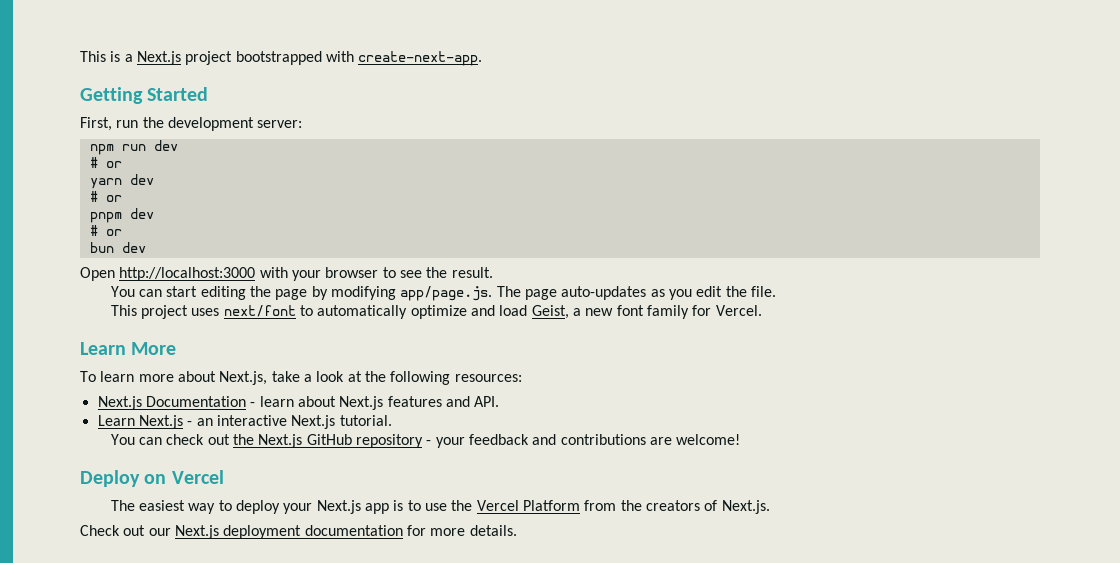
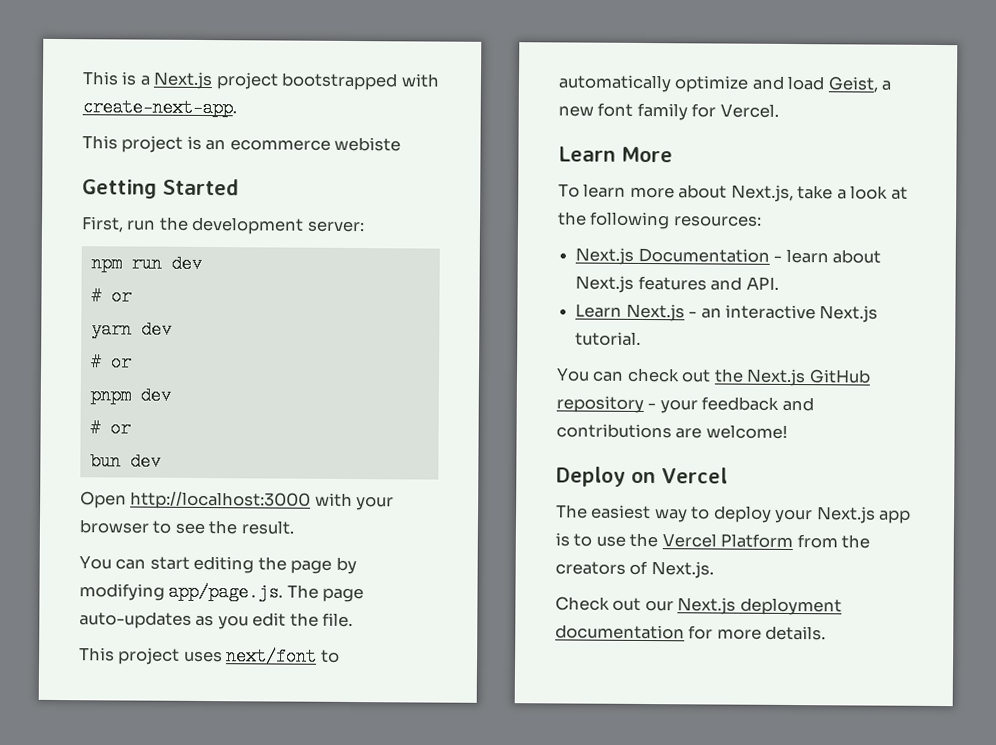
+ This project is an ecommerce webiste

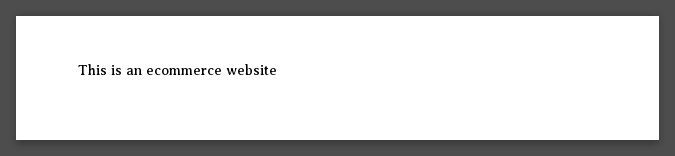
- This is a Next.js project bootstrapped with create-next-app.
- This project is an ecommerce webiste
- Getting Started
- First, run the development server:
- npm run dev
- # or
- yarn dev
- # or
- pnpm dev
- # or
- bun dev
- Open http://localhost:3000 with your browser to see the result.
- You can start editing the page by modifying app/page.js. The page auto-updates as you edit the file.
- This project uses next/font to automatically optimize and load Geist, a new font family for Vercel.
- Learn More
- To learn more about Next.js, take a look at the following resources:
- Next.js Documentation - learn about Next.js features and API.
- Learn Next.js - an interactive Next.js tutorial.
- You can check out the Next.js GitHub repository - your feedback and contributions are welcome!
- Deploy on Vercel
- The easiest way to deploy your Next.js app is to use the Vercel Platform from the creators of Next.js.
- Check out our Next.js deployment documentation for more details.
+ This is an ecommerce website

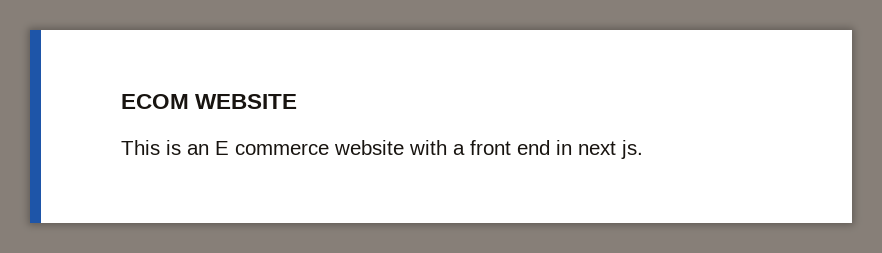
+ ECOM WEBSITE
- This is an ecommerce website
+ This is an E commerce website with a front end in next js.

